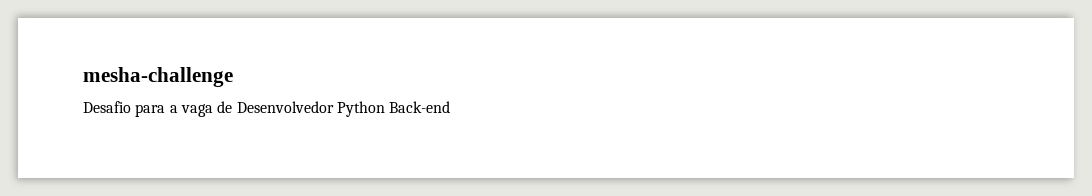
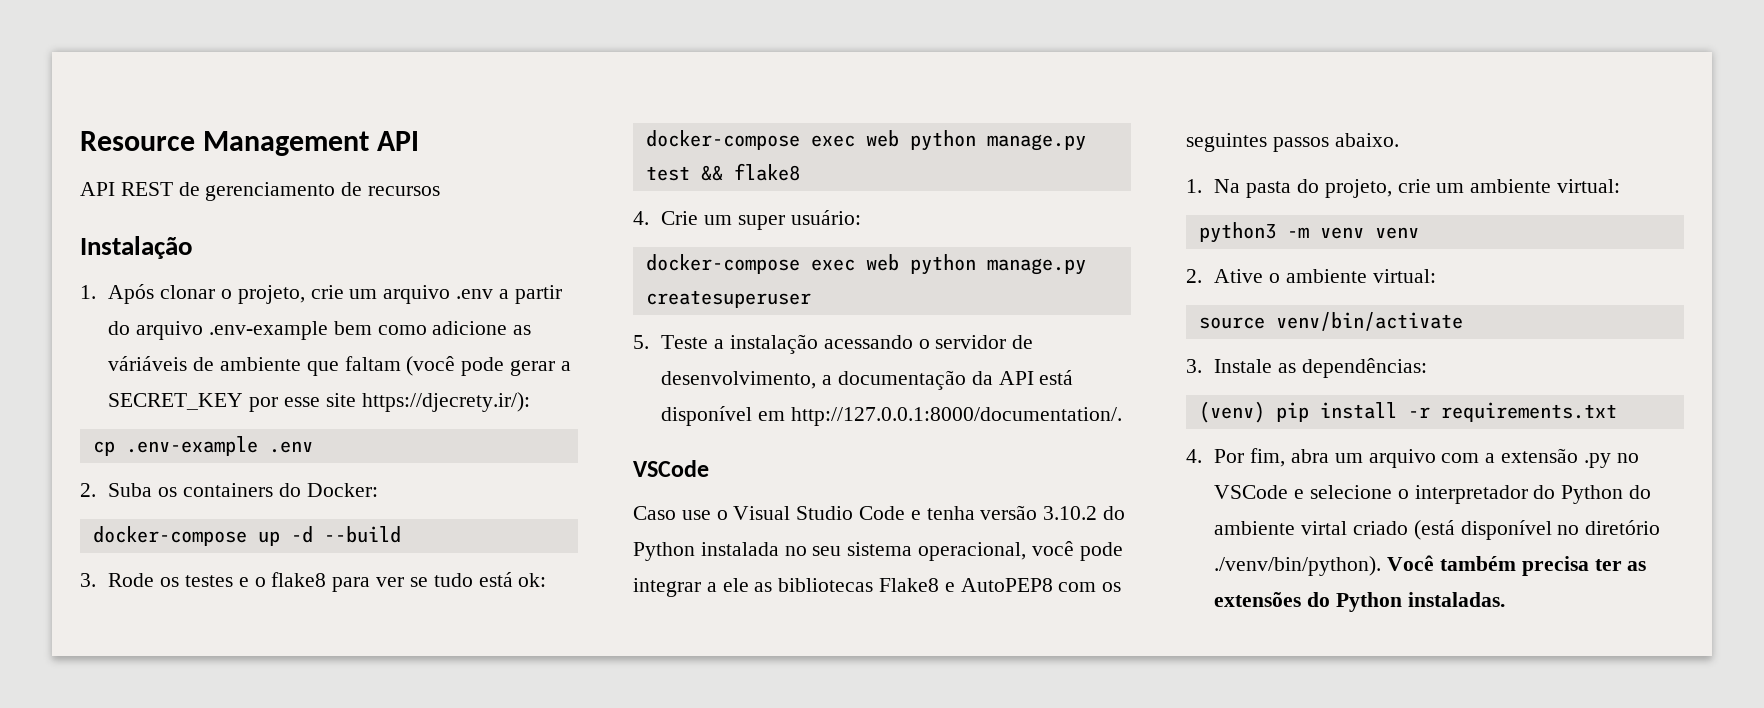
- mesha-challenge
- Desafio para a vaga de Desenvolvedor Python Back-end
+ Resource Management API
+ API REST de gerenciamento de recursos
+ Instalação
+ 1. Após clonar o projeto, crie um arquivo .env a partir do arquivo .env-example bem como adicione as váriáveis de ambiente que faltam (você pode gerar a SECRET_KEY por esse site https://djecrety.ir/):
+ cp .env-example .env
+ 2. Suba os containers do Docker:
+ docker-compose up -d --build
+ 3. Rode os testes e o flake8 para ver se tudo está ok:
+ docker-compose exec web python manage.py test && flake8
+ 4. Crie um super usuário:
+ docker-compose exec web python manage.py createsuperuser
+ 5. Teste a instalação acessando o servidor de desenvolvimento, a documentação da API está disponível em http://127.0.0.1:8000/documentation/.
+ VSCode
+ Caso use o Visual Studio Code e tenha versão 3.10.2 do Python instalada no seu sistema operacional, você pode integrar a ele as bibliotecas Flake8 e AutoPEP8 com os seguintes passos abaixo.
+ 1. Na pasta do projeto, crie um ambiente virtual:
+ python3 -m venv venv
+ 2. Ative o ambiente virtual:
+ source venv/bin/activate
+ 3. Instale as dependências:
+ (venv) pip install -r requirements.txt
+ 4. Por fim, abra um arquivo com a extensão .py no VSCode e selecione o interpretador do Python do ambiente virtal criado (está disponível no diretório ./venv/bin/python). Você também precisa ter as extensões do Python instaladas.

